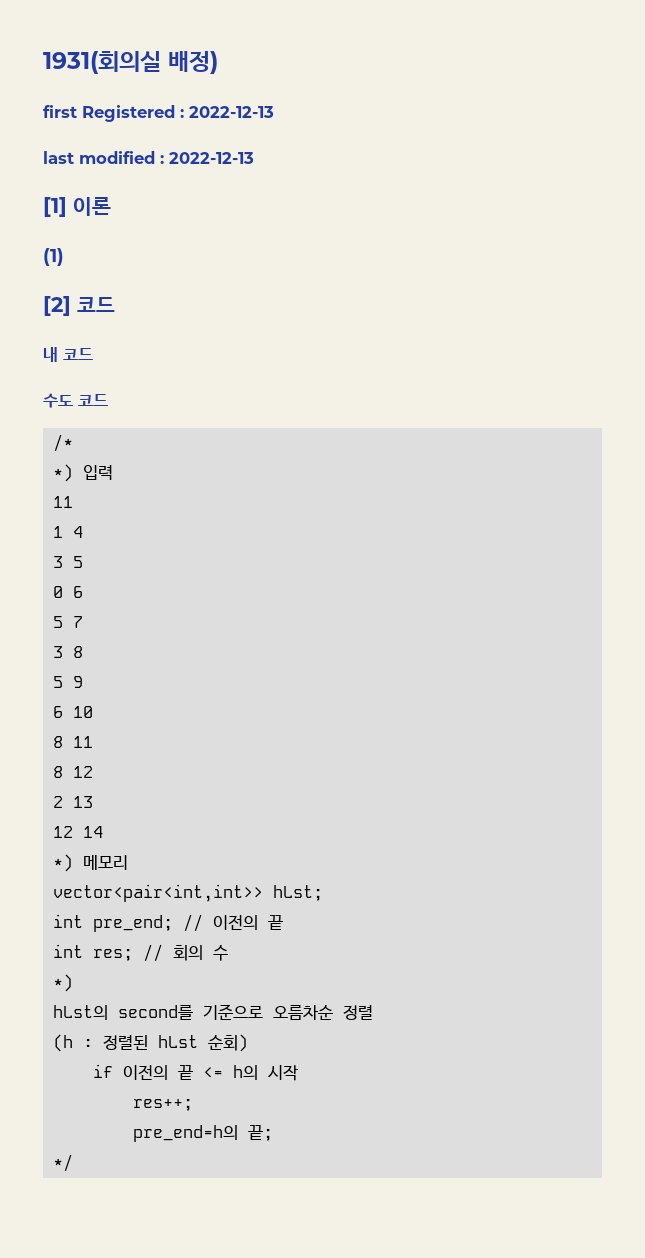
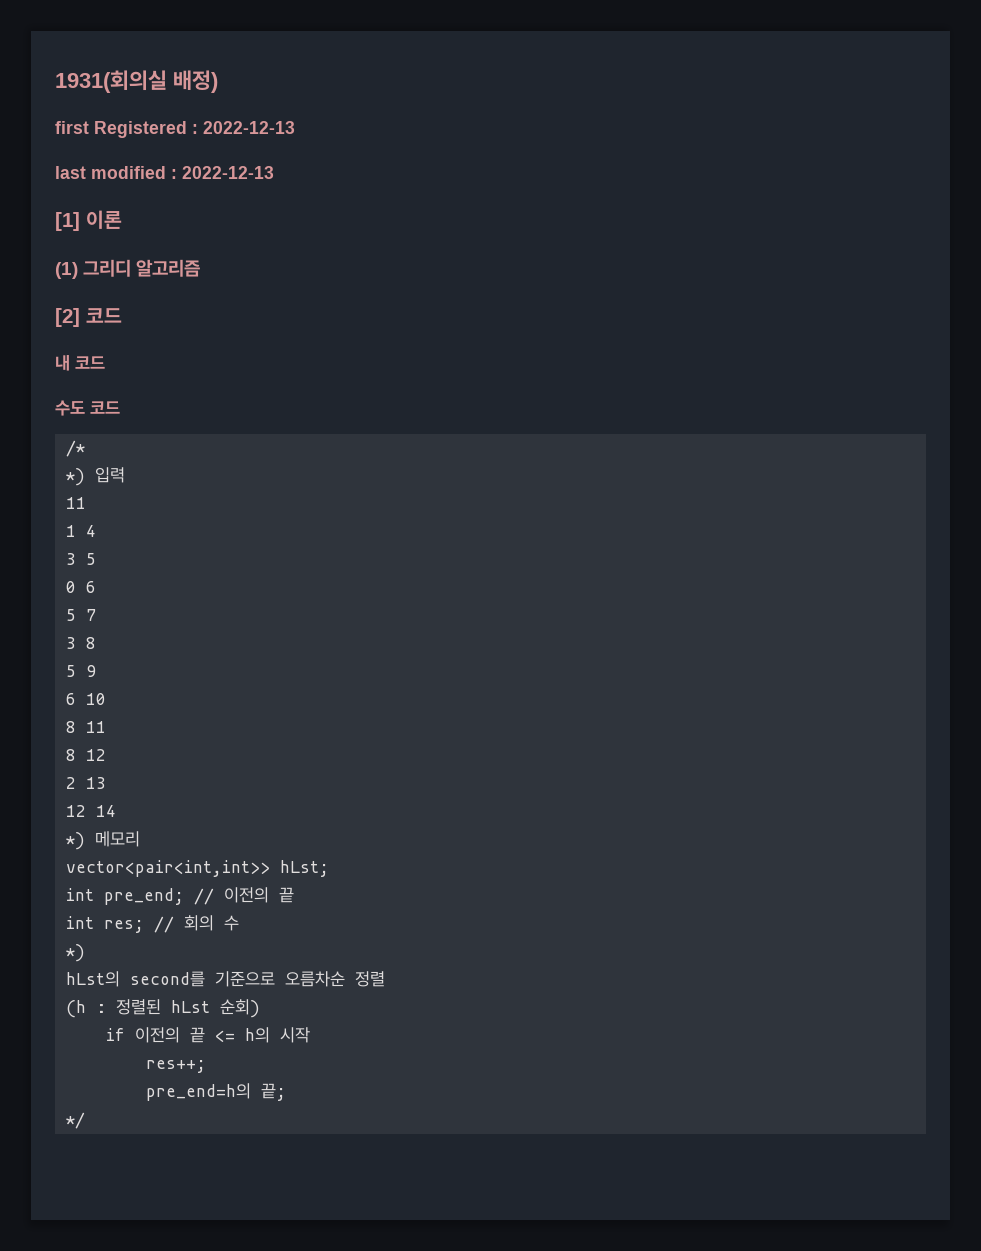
- (1)
+ (1) 그리디 알고리즘

